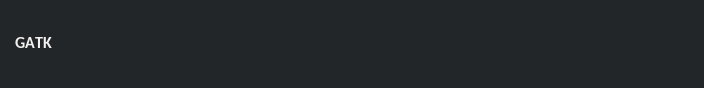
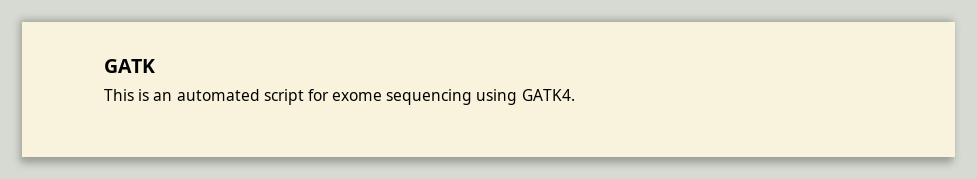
+ This is an automated script for exome sequencing using GATK4.

